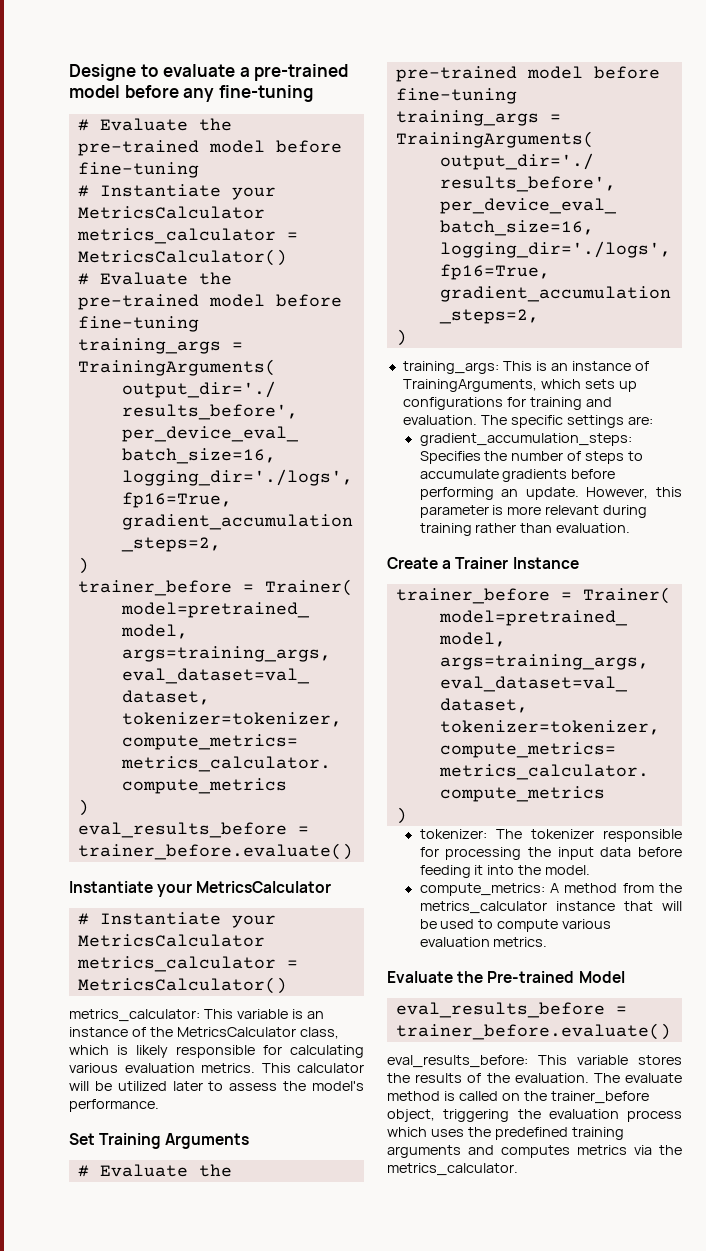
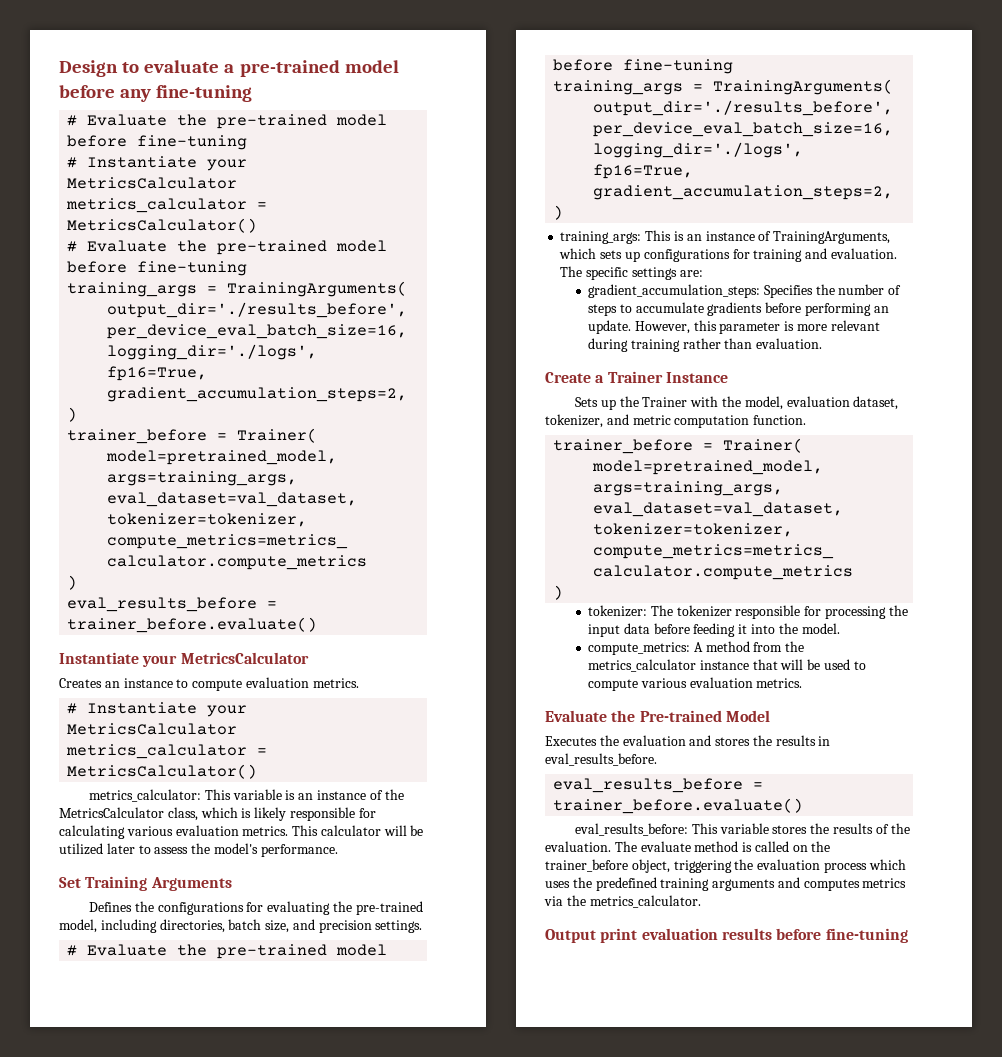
- Designe to evaluate a pre-trained model before any fine-tuning
+ Design to evaluate a pre-trained model before any fine-tuning
+ Creates an instance to compute evaluation metrics.
+ Defines the configurations for evaluating the pre-trained model, including directories, batch size, and precision settings.
+ Sets up the Trainer with the model, evaluation dataset, tokenizer, and metric computation function.
+ Executes the evaluation and stores the results in eval_results_before.
+ Output print evaluation results before fine-tuning

